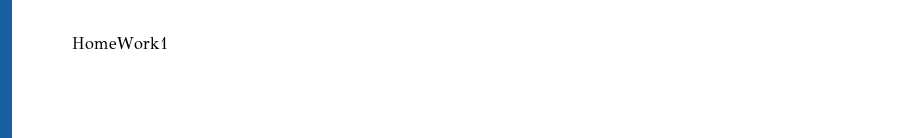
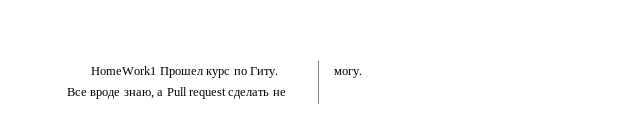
- HomeWork1
+ HomeWork1 Прошел курс по Гиту. Все вроде знаю, а Pull request сделать не могу.

